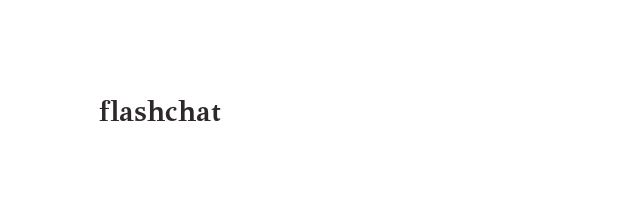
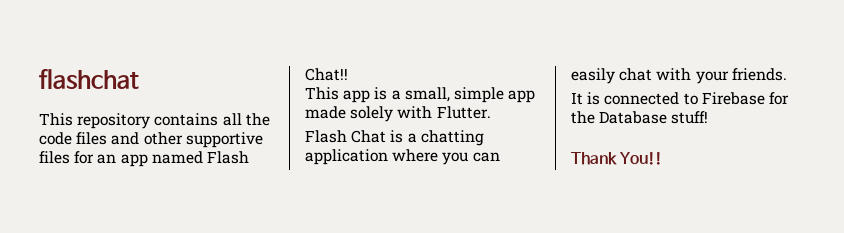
+ This repository contains all the code files and other supportive files for an app named Flash Chat!!
+ This app is a small, simple app made solely with Flutter.
+ Flash Chat is a chatting application where you can easily chat with your friends.
+ It is connected to Firebase for the Database stuff!
+ Thank You!!

